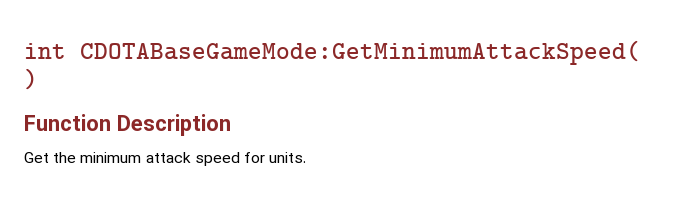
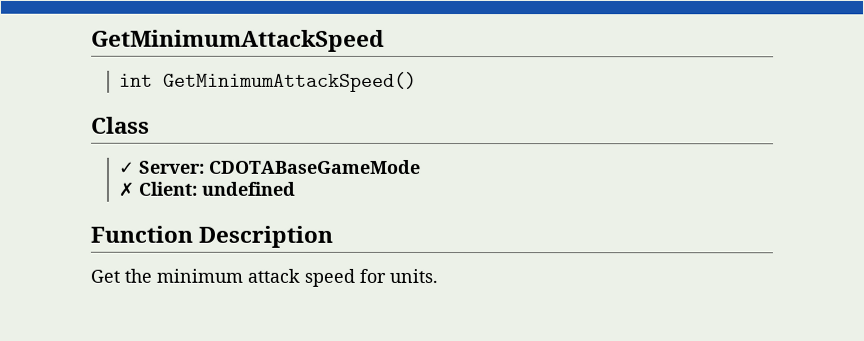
- int CDOTABaseGameMode:GetMinimumAttackSpeed( )
+ GetMinimumAttackSpeed
+ int GetMinimumAttackSpeed()
+ Class
+ ✓ Server: CDOTABaseGameMode
+ ✗ Client: undefined

